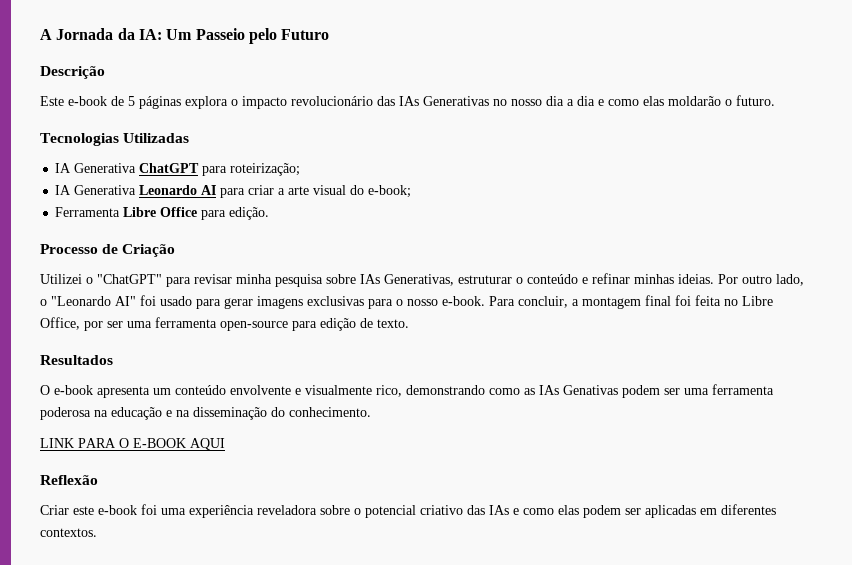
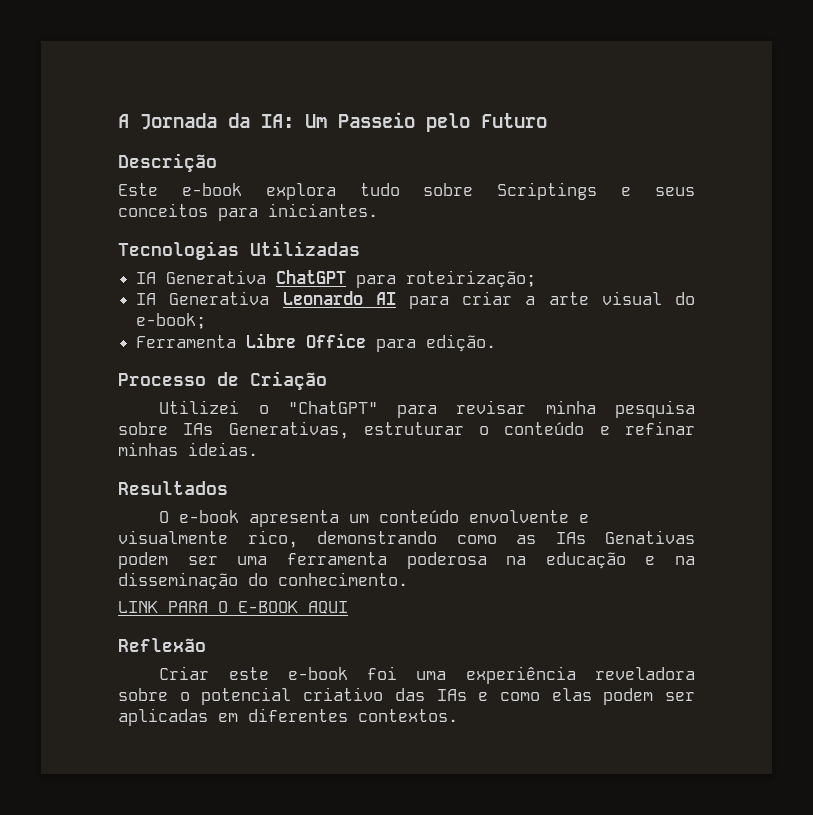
- Este e-book de 5 páginas explora o impacto revolucionário das IAs Generativas no nosso dia a dia e como elas moldarão o futuro.
+ Este e-book explora tudo sobre Scriptings e seus conceitos para iniciantes.
- Por outro lado, o "Leonardo AI" foi usado para gerar imagens exclusivas para o nosso e-book. Para concluir, a montagem final foi feita no Libre Office, por ser uma ferramenta open-source para edição de texto.

